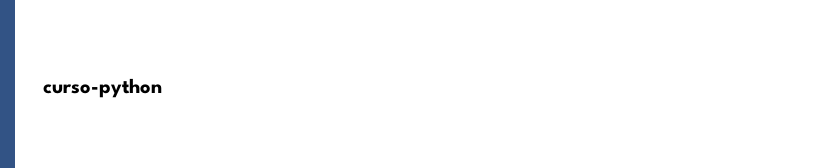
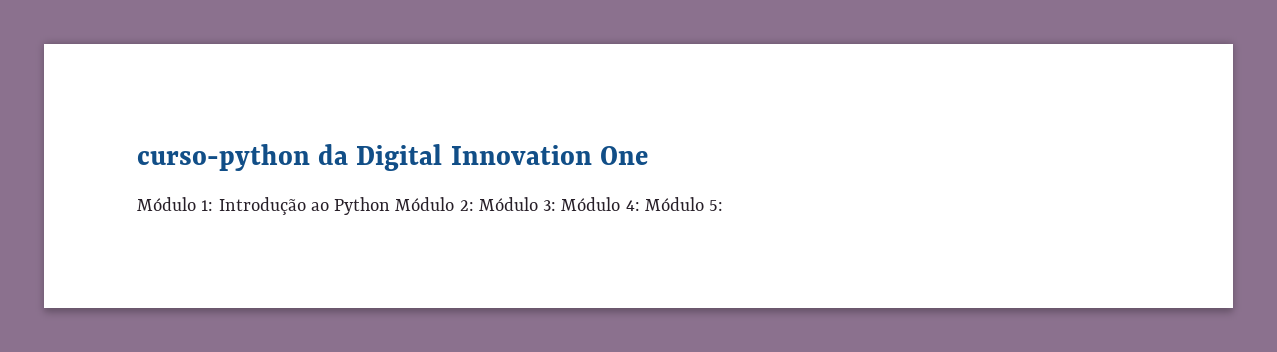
- curso-python
+ curso-python da Digital Innovation One
+ Módulo 1: Introdução ao Python Módulo 2: Módulo 3: Módulo 4: Módulo 5:

